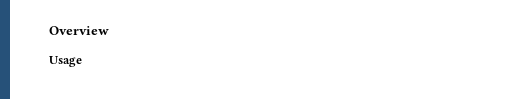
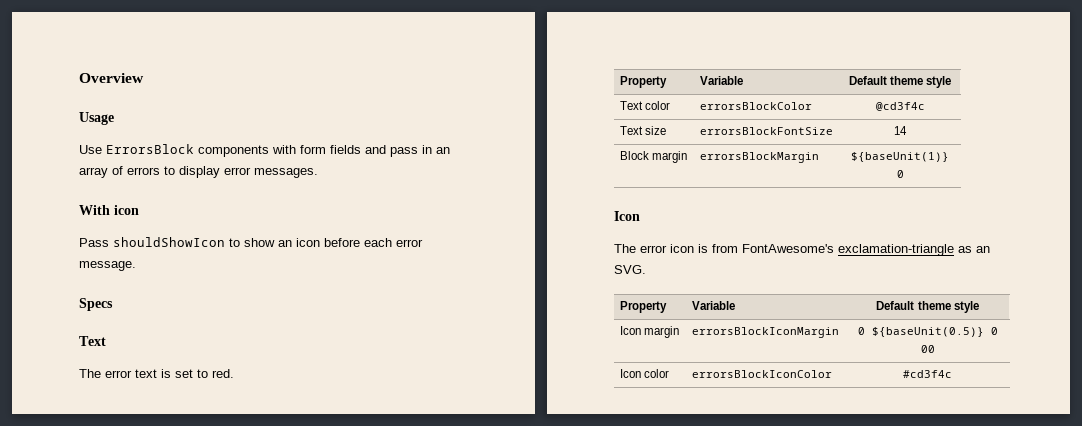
+ Use ErrorsBlock components with form fields and pass in an array of errors to display error messages.
+ With icon
+ Pass shouldShowIcon to show an icon before each error message.
+ Specs
+ Text
+ The error text is set to red.
+ Property | Variable | Default theme style
+ Text color | errorsBlockColor | @cd3f4c
+ Text size | errorsBlockFontSize | 14
+ Block margin | errorsBlockMargin | ${baseUnit(1)} 0
+ Icon
+ The error icon is from FontAwesome's exclamation-triangle as an SVG.
+ Property | Variable | Default theme style
+ Icon margin | errorsBlockIconMargin | 0 ${baseUnit(0.5)} 0 00
+ Icon color | errorsBlockIconColor | #cd3f4c

